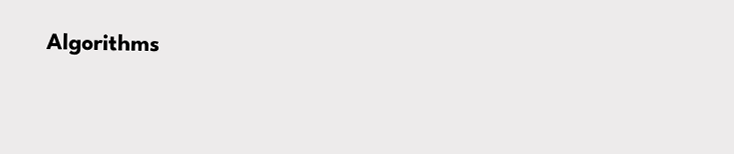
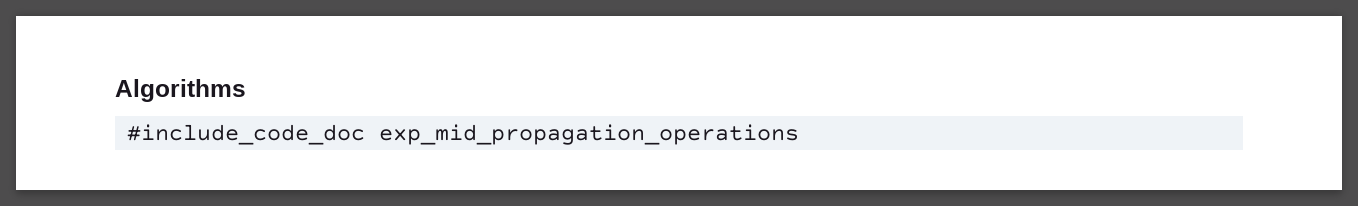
+ #include_code_doc exp_mid_propagation_operations

